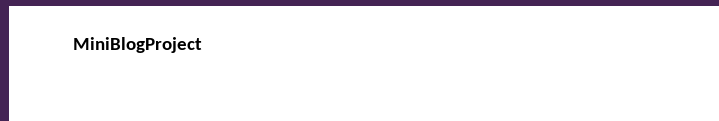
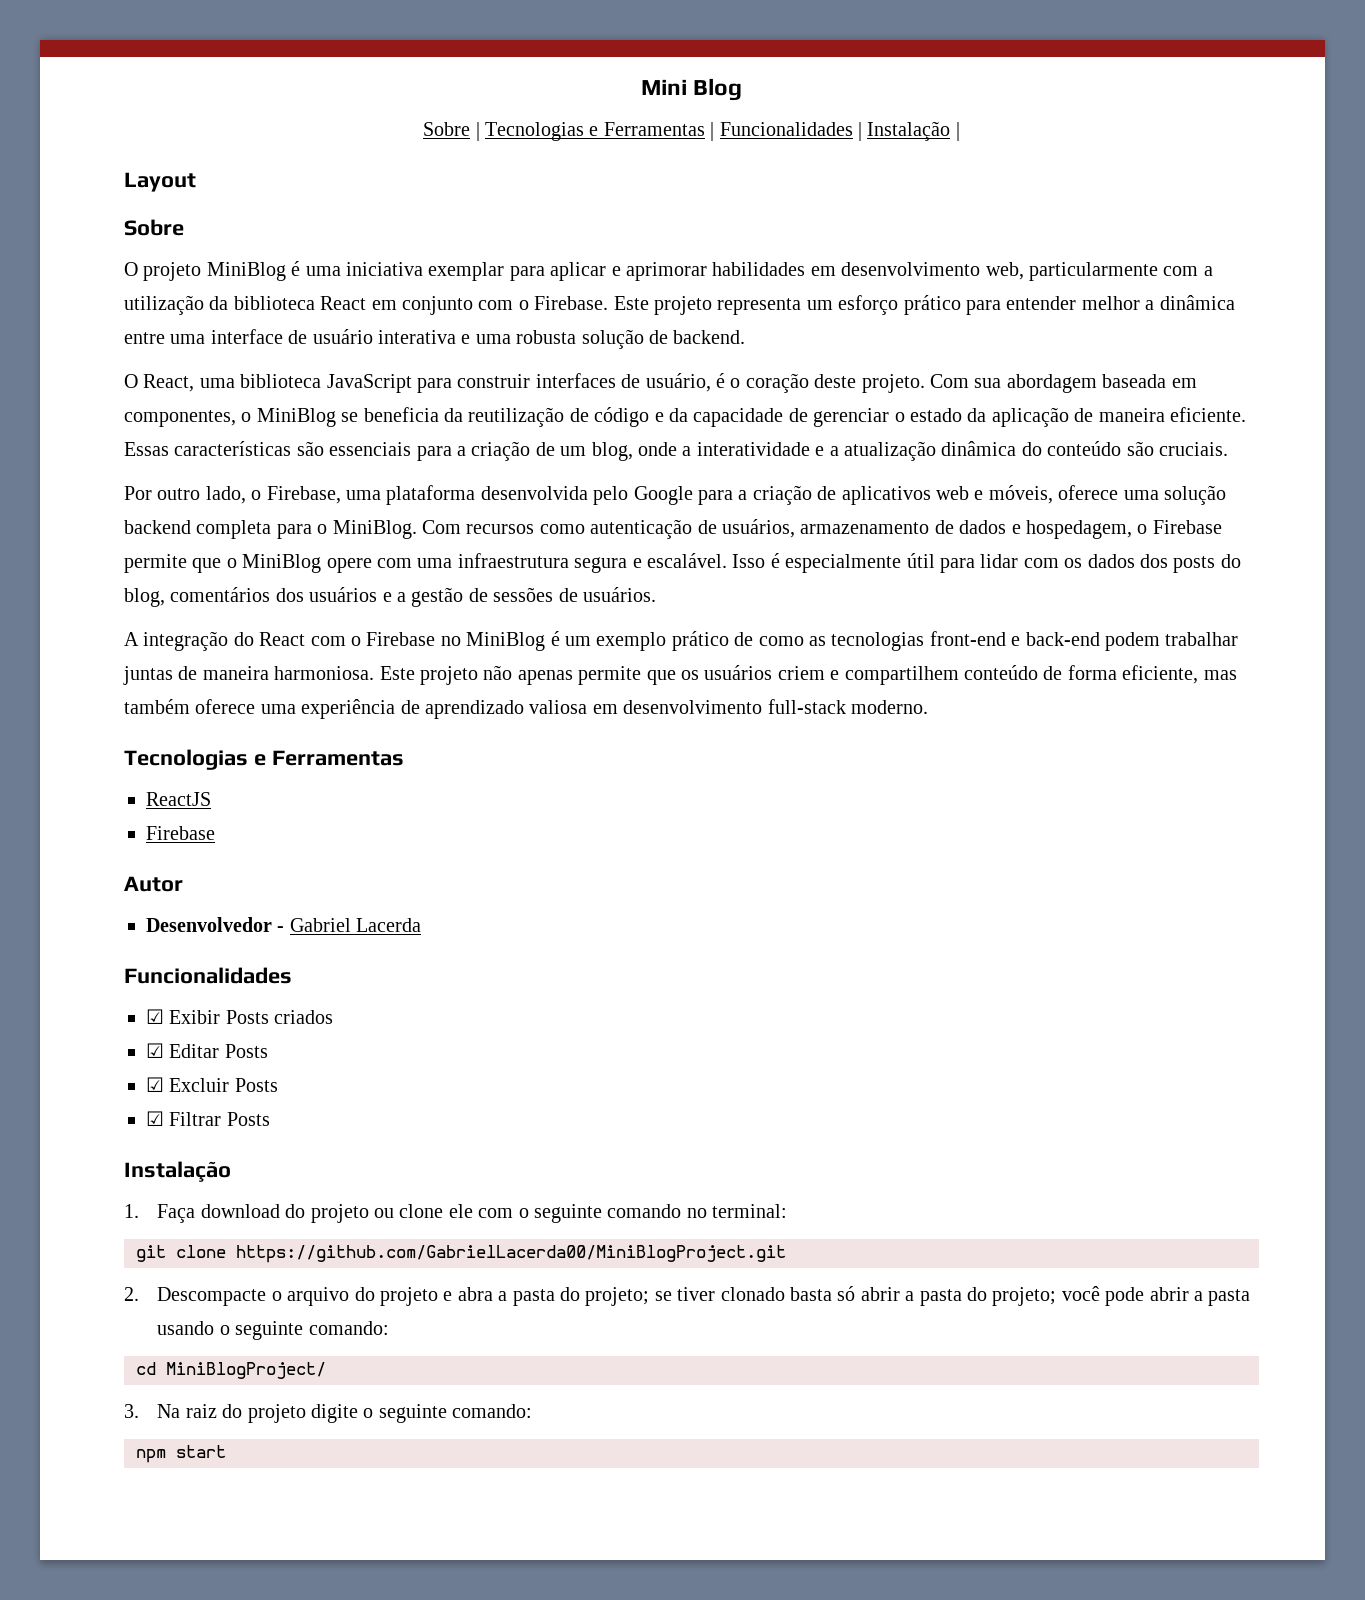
- MiniBlogProject
+ Mini Blog
+ Sobre | Tecnologias e Ferramentas | Funcionalidades | Instalação |
+ Layout
+ Sobre
+ O projeto MiniBlog é uma iniciativa exemplar para aplicar e aprimorar habilidades em desenvolvimento web, particularmente com a utilização da biblioteca React em conjunto com o Firebase. Este projeto representa um esforço prático para entender melhor a dinâmica entre uma interface de usuário interativa e uma robusta solução de backend.
+ O React, uma biblioteca JavaScript para construir interfaces de usuário, é o coração deste projeto. Com sua abordagem baseada em componentes, o MiniBlog se beneficia da reutilização de código e da capacidade de gerenciar o estado da aplicação de maneira eficiente. Essas características são essenciais para a criação de um blog, onde a interatividade e a atualização dinâmica do conteúdo são cruciais.
+ Por outro lado, o Firebase, uma plataforma desenvolvida pelo Google para a criação de aplicativos web e móveis, oferece uma solução backend completa para o MiniBlog. Com recursos como autenticação de usuários, armazenamento de dados e hospedagem, o Firebase permite que o MiniBlog opere com uma infraestrutura segura e escalável. Isso é especialmente útil para lidar com os dados dos posts do blog, comentários dos usuários e a gestão de sessões de usuários.
+ A integração do React com o Firebase no MiniBlog é um exemplo prático de como as tecnologias front-end e back-end podem trabalhar juntas de maneira harmoniosa. Este projeto não apenas permite que os usuários criem e compartilhem conteúdo de forma eficiente, mas também oferece uma experiência de aprendizado valiosa em desenvolvimento full-stack moderno.
+ Tecnologias e Ferramentas
+ ReactJS
+ Firebase
+ Autor
+ Desenvolvedor - Gabriel Lacerda
+ Funcionalidades
+ ☑ Exibir Posts criados
+ ☑ Editar Posts
+ ☑ Excluir Posts
+ ☑ Filtrar Posts
+ Instalação
+ 1. Faça download do projeto ou clone ele com o seguinte comando no terminal:
+ git clone https://github.com/GabrielLacerda00/MiniBlogProject.git
+ 2. Descompacte o arquivo do projeto e abra a pasta do projeto; se tiver clonado basta só abrir a pasta do projeto; você pode abrir a pasta usando o seguinte comando:
+ cd MiniBlogProject/
+ 3. Na raiz do projeto digite o seguinte comando:
+ npm start

